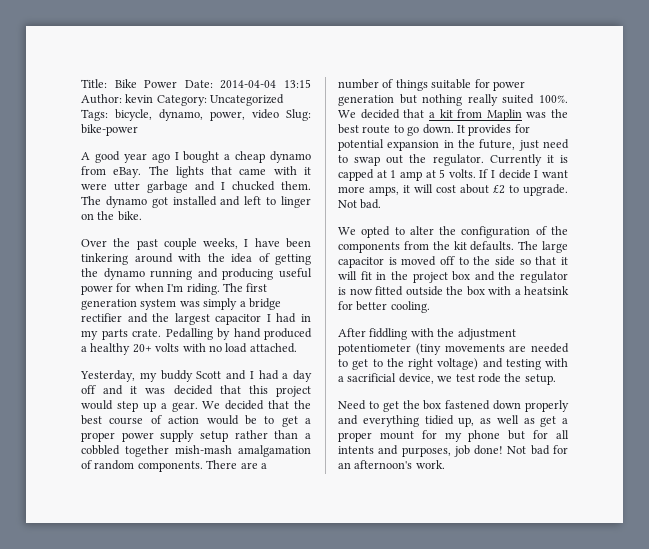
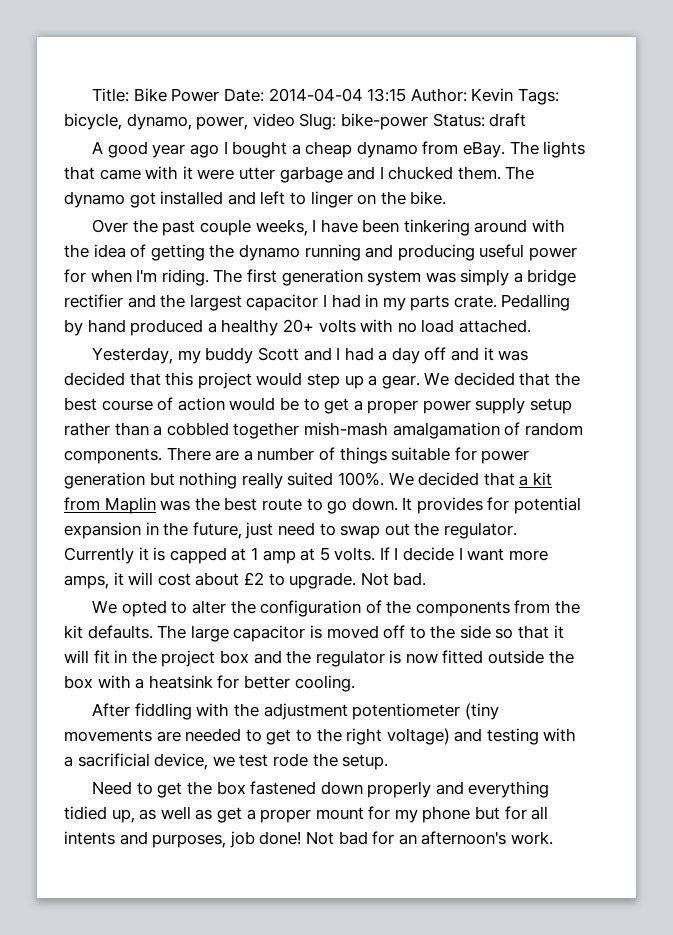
- Title: Bike Power Date: 2014-04-04 13:15 Author: kevin Category: Uncategorized Tags: bicycle, dynamo, power, video Slug: bike-power
+ Title: Bike Power Date: 2014-04-04 13:15 Author: Kevin Tags: bicycle, dynamo, power, video Slug: bike-power Status: draft

